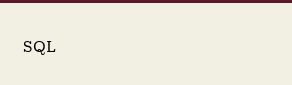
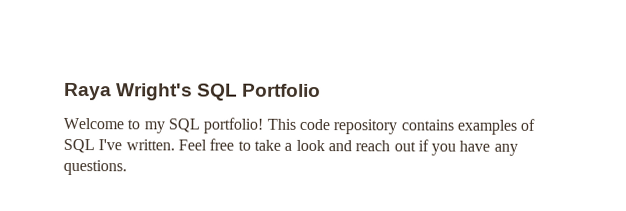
- SQL
+ Raya Wright's SQL Portfolio
+ Welcome to my SQL portfolio! This code repository contains examples of SQL I've written. Feel free to take a look and reach out if you have any questions.

